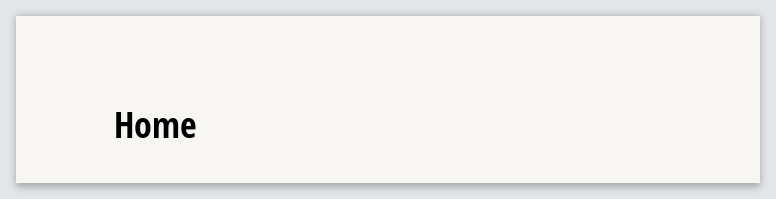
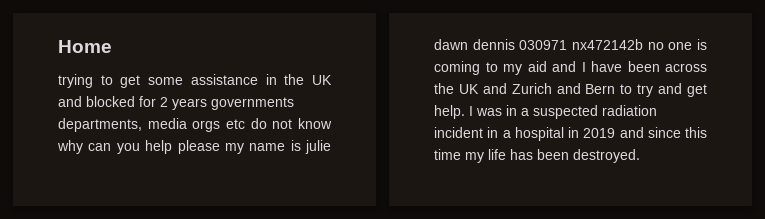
+ trying to get some assistance in the UK and blocked for 2 years governments departments, media orgs etc do not know why can you help please my name is julie dawn dennis 030971 nx472142b no one is coming to my aid and I have been across the UK and Zurich and Bern to try and get help. I was in a suspected radiation incident in a hospital in 2019 and since this time my life has been destroyed.

